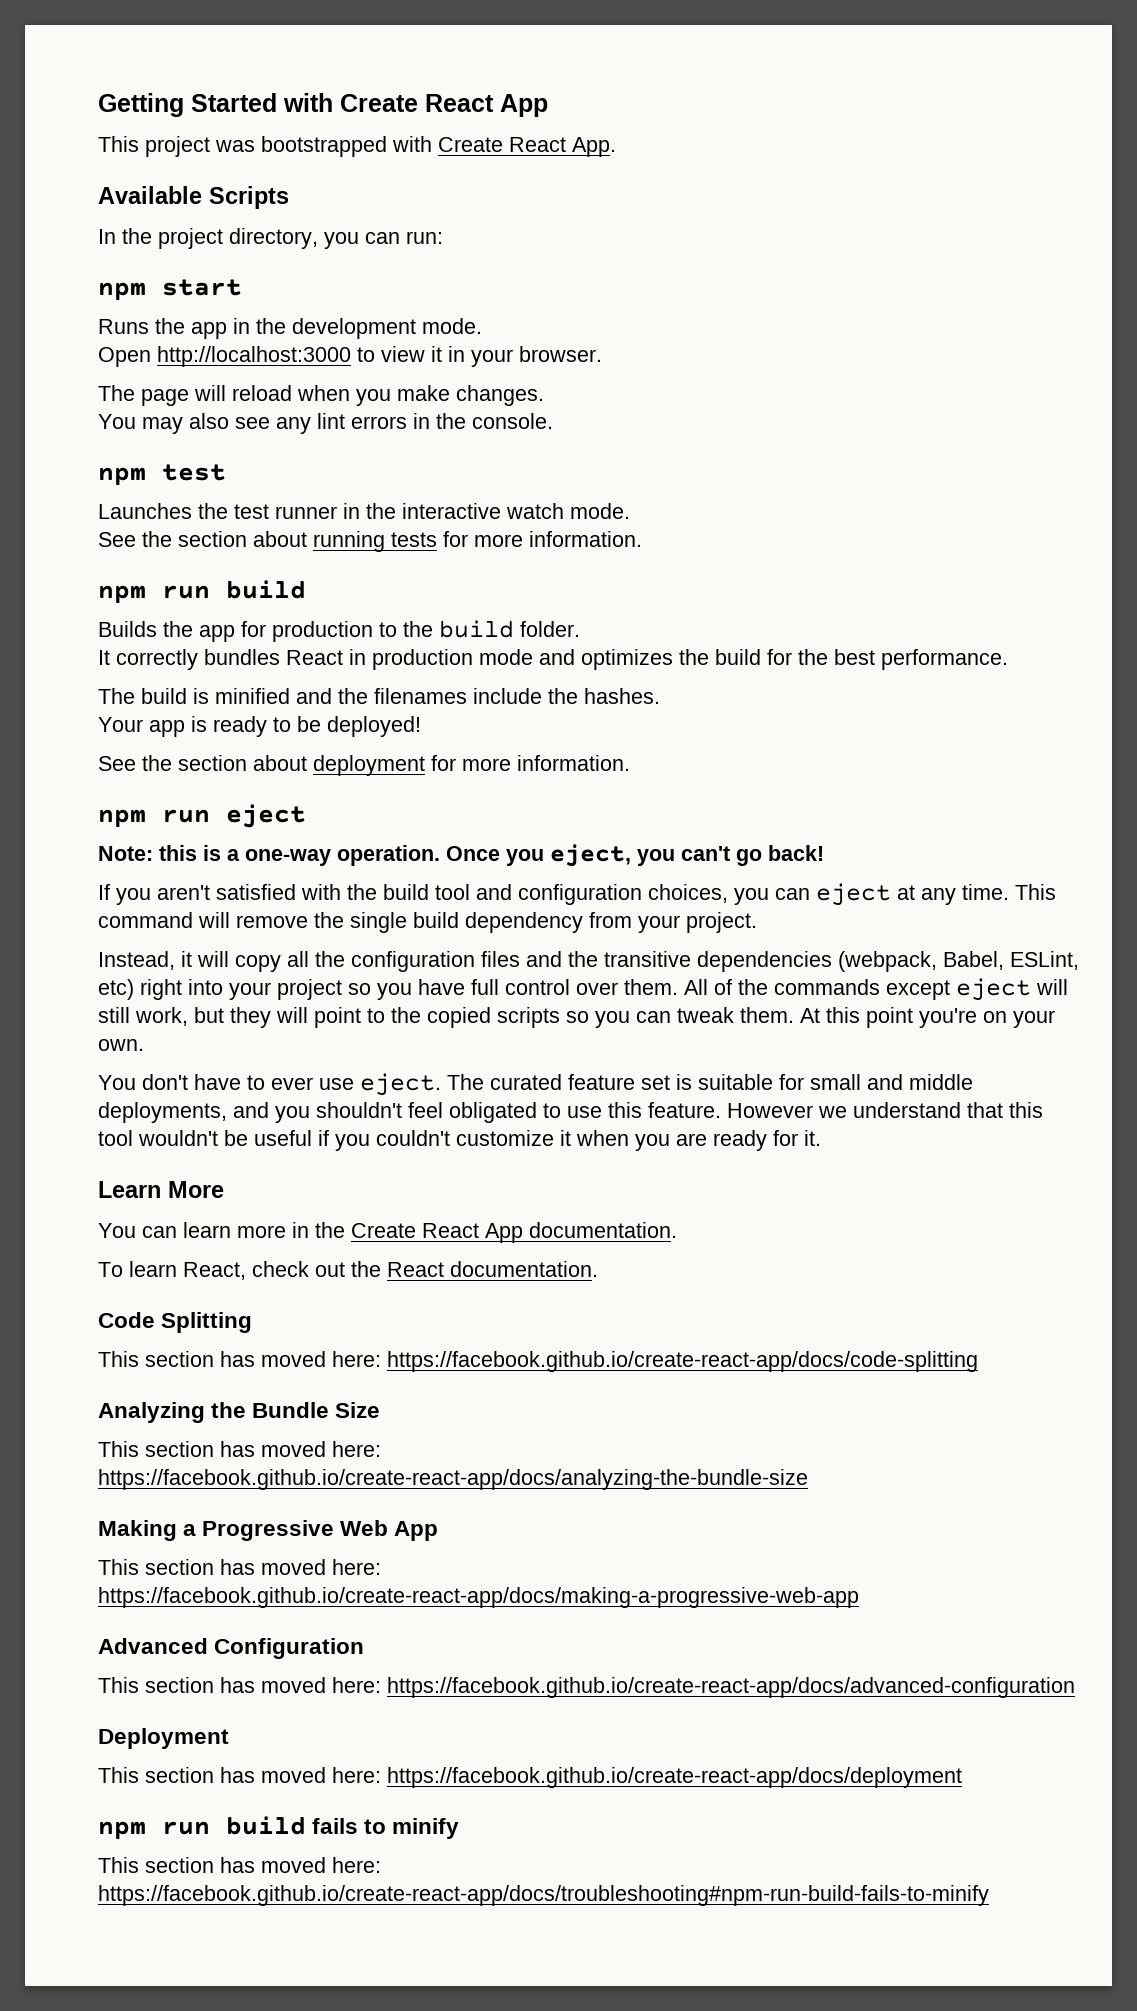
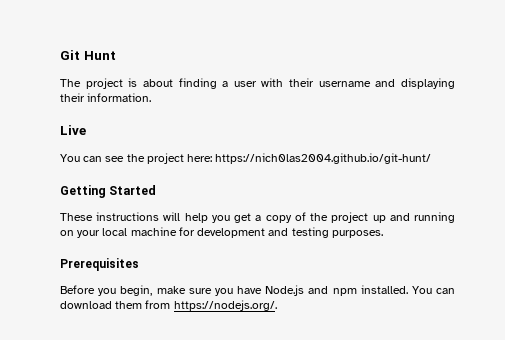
- Getting Started with Create React App
- This project was bootstrapped with Create React App.
- Available Scripts
- In the project directory, you can run:
- npm start
- Runs the app in the development mode.
- Open http://localhost:3000 to view it in your browser.
- The page will reload when you make changes.
- You may also see any lint errors in the console.
- npm test
- Launches the test runner in the interactive watch mode.
- See the section about running tests for more information.
- npm run build
- Builds the app for production to the build folder.
- It correctly bundles React in production mode and optimizes the build for the best performance.
- The build is minified and the filenames include the hashes.
- Your app is ready to be deployed!
- See the section about deployment for more information.
- npm run eject
- Note: this is a one-way operation. Once you eject, you can't go back!
- If you aren't satisfied with the build tool and configuration choices, you can eject at any time. This command will remove the single build dependency from your project.
- Instead, it will copy all the configuration files and the transitive dependencies (webpack, Babel, ESLint, etc) right into your project so you have full control over them. All of the commands except eject will still work, but they will point to the copied scripts so you can tweak them. At this point you're on your own.
- You don't have to ever use eject. The curated feature set is suitable for small and middle deployments, and you shouldn't feel obligated to use this feature. However we understand that this tool wouldn't be useful if you couldn't customize it when you are ready for it.
- Learn More
- You can learn more in the Create React App documentation.
- To learn React, check out the React documentation.
- Code Splitting
- This section has moved here: https://facebook.github.io/create-react-app/docs/code-splitting
- Analyzing the Bundle Size
- This section has moved here: https://facebook.github.io/create-react-app/docs/analyzing-the-bundle-size
- Making a Progressive Web App
- This section has moved here: https://facebook.github.io/create-react-app/docs/making-a-progressive-web-app
- Advanced Configuration
- This section has moved here: https://facebook.github.io/create-react-app/docs/advanced-configuration
- Deployment
- This section has moved here: https://facebook.github.io/create-react-app/docs/deployment
- npm run build fails to minify
- This section has moved here: https://facebook.github.io/create-react-app/docs/troubleshooting#npm-run-build-fails-to-minify
+ Git Hunt
+ The project is about finding a user with their username and displaying their information.
+ Live
+ You can see the project here: https://nich0las2004.github.io/git-hunt/
+ Getting Started
+ These instructions will help you get a copy of the project up and running on your local machine for development and testing purposes.
+ Prerequisites
+ Before you begin, make sure you have Node.js and npm installed. You can download them from https://nodejs.org/.

